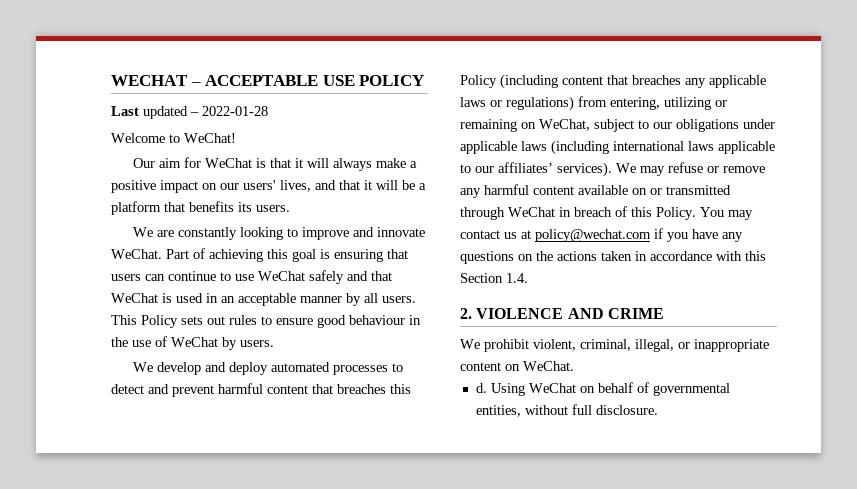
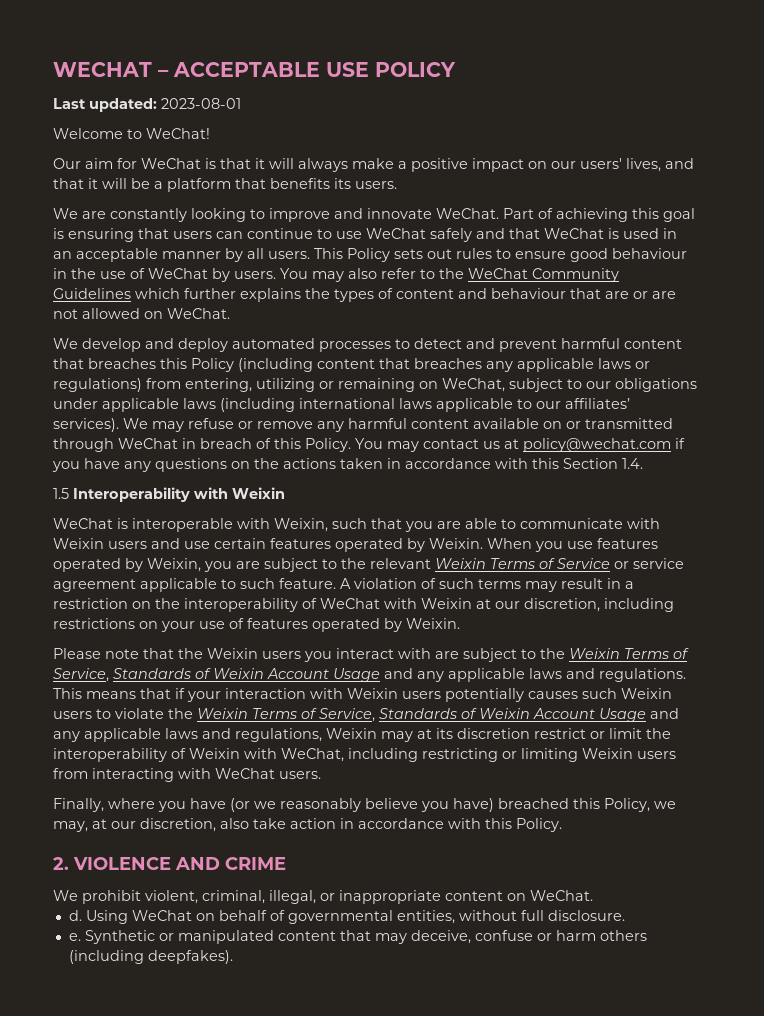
- Last updated – 2022-01-28
+ Last updated: 2023-08-01
+ You may also refer to the WeChat Community Guidelines which further explains the types of content and behaviour that are or are not allowed on WeChat.
+ 1.5 Interoperability with Weixin
+ WeChat is interoperable with Weixin, such that you are able to communicate with Weixin users and use certain features operated by Weixin. When you use features operated by Weixin, you are subject to the relevant Weixin Terms of Service or service agreement applicable to such feature. A violation of such terms may result in a restriction on the interoperability of WeChat with Weixin at our discretion, including restrictions on your use of features operated by Weixin.
+ Please note that the Weixin users you interact with are subject to the Weixin Terms of Service, Standards of Weixin Account Usage and any applicable laws and regulations. This means that if your interaction with Weixin users potentially causes such Weixin users to violate the Weixin Terms of Service, Standards of Weixin Account Usage and any applicable laws and regulations, Weixin may at its discretion restrict or limit the interoperability of Weixin with WeChat, including restricting or limiting Weixin users from interacting with WeChat users.
+ Finally, where you have (or we reasonably believe you have) breached this Policy, we may, at our discretion, also take action in accordance with this Policy.
+ e. Synthetic or manipulated content that may deceive, confuse or harm others (including deepfakes).

